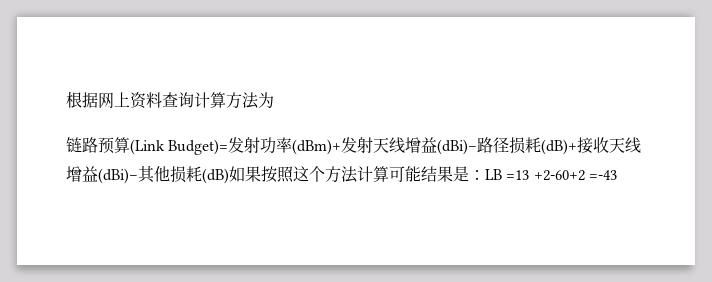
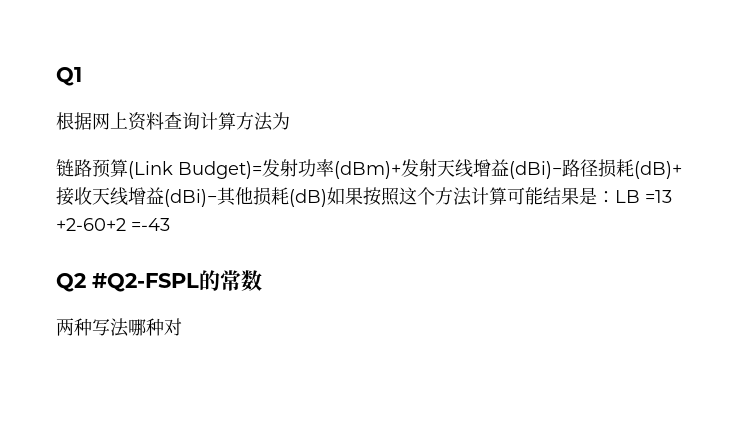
+ Q1
+ Q2 #Q2-FSPL的常数
+ 两种写法哪种对

